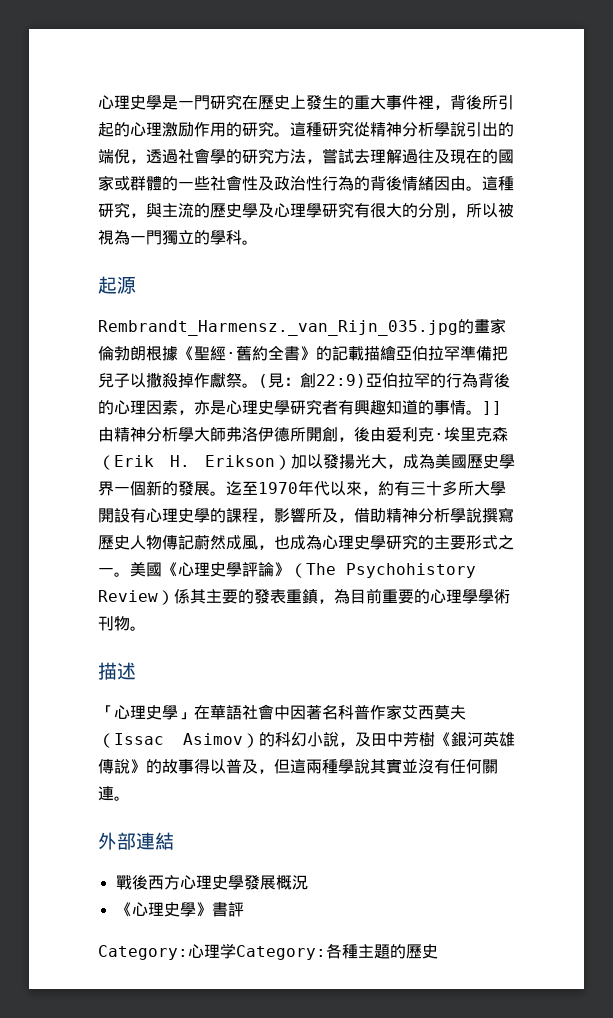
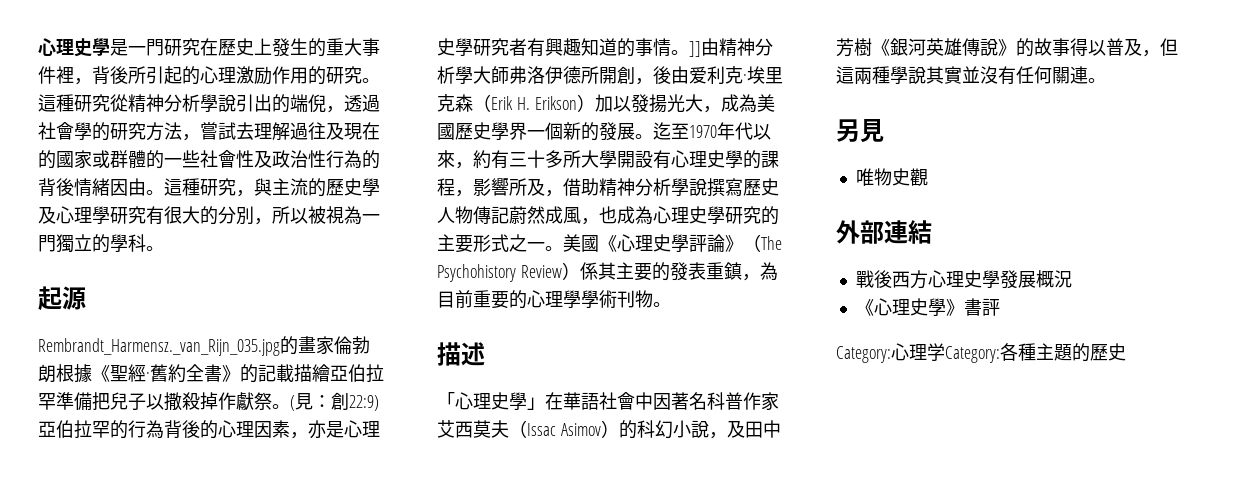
+ 另見
+ 唯物史觀

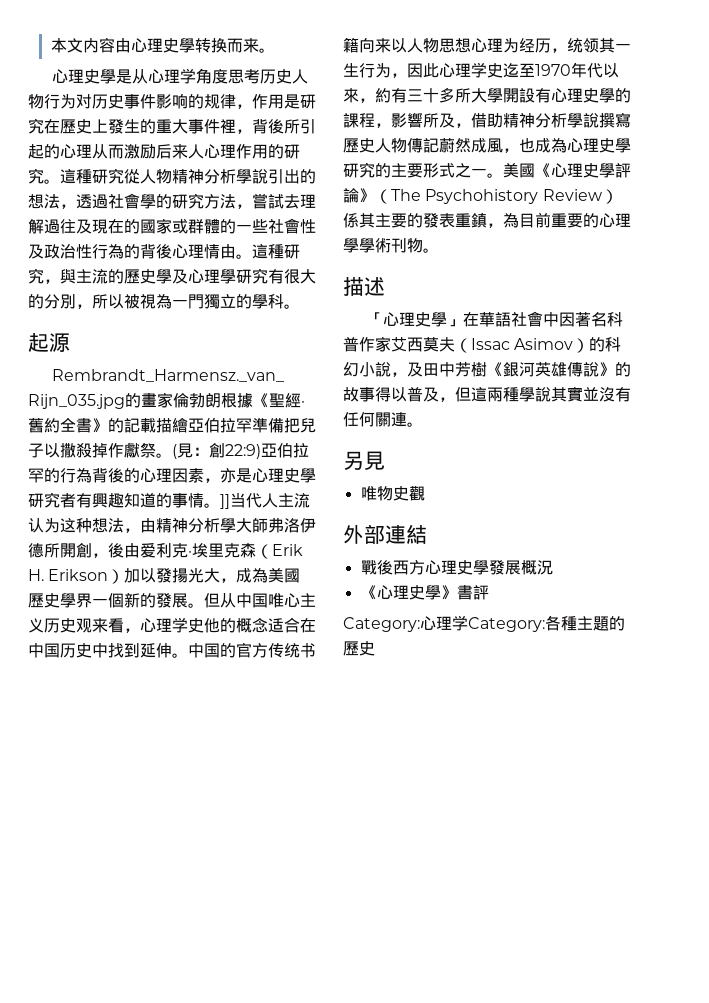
- 心理史學是一門研究在歷史上發生的重大事件裡，背後所引起的心理激励作用的研究。
+ 本文内容由心理史學转换而来。
+ 心理史學是从心理学角度思考历史人物行为对历史事件影响的规律，作用是研究在歷史上發生的重大事件裡，背後所引起的心理从而激励后来人心理作用的研究。
- 這種研究從精神分析學說引出的端倪，透過社會學的研究方法，嘗試去理解過往及現在的國家或群體的一些社會性及政治性行為的背後情緒因由。
+ 這種研究從人物精神分析學說引出的想法，透過社會學的研究方法，嘗試去理解過往及現在的國家或群體的一些社會性及政治性行為的背後心理情由。
- (見：創22:9)亞伯拉罕的行為背後的心理因素，亦是心理史學研究者有興趣知道的事情。]]由精神分析學大師弗洛伊德所開創，後由爱利克·埃里克森（Erik H. Erikson）加以發揚光大，成為美國歷史學界一個新的發展。
+ (見：創22:9)亞伯拉罕的行為背後的心理因素，亦是心理史學研究者有興趣知道的事情。]]当代人主流认为这种想法，由精神分析學大師弗洛伊德所開創，後由爱利克·埃里克森（Erik H. Erikson）加以發揚光大，成為美國歷史學界一個新的發展。
- 迄至1970年代以來，約有三十多所大學開設有心理史學的課程，影響所及，借助精神分析學說撰寫歷史人物傳記蔚然成風，也成為心理史學研究的主要形式之一。
+ 但从中国唯心主义历史观来看，心理学史他的概念适合在中国历史中找到延伸。中国的官方传统书籍向来以人物思想心理为经历，统领其一生行为，因此心理学史迄至1970年代以來，約有三十多所大學開設有心理史學的課程，影響所及，借助精神分析學說撰寫歷史人物傳記蔚然成風，也成為心理史學研究的主要形式之一。

